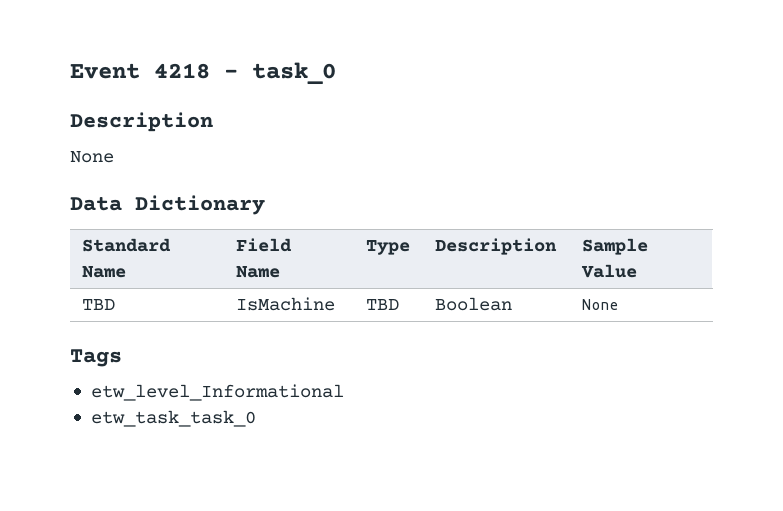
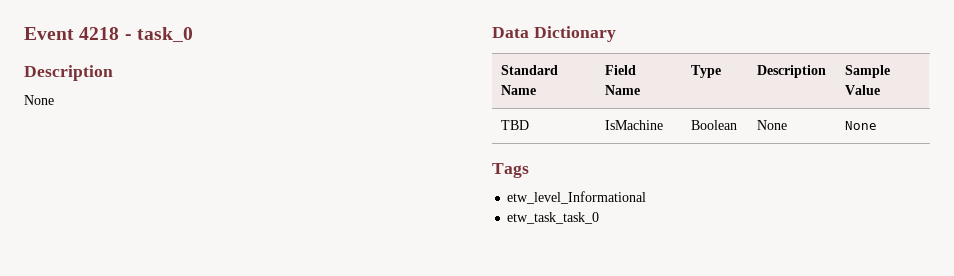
- TBD | IsMachine | TBD | Boolean | None
+ TBD | IsMachine | Boolean | None | None

